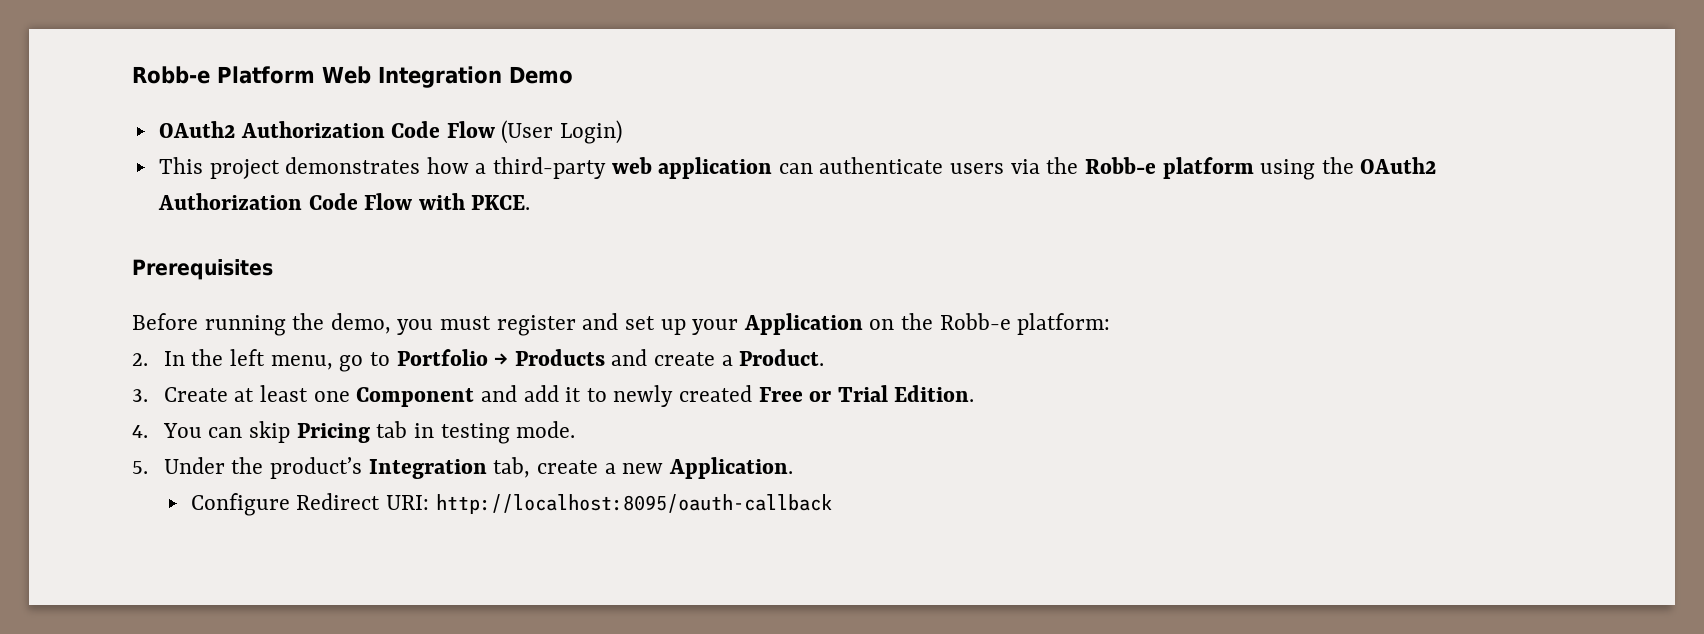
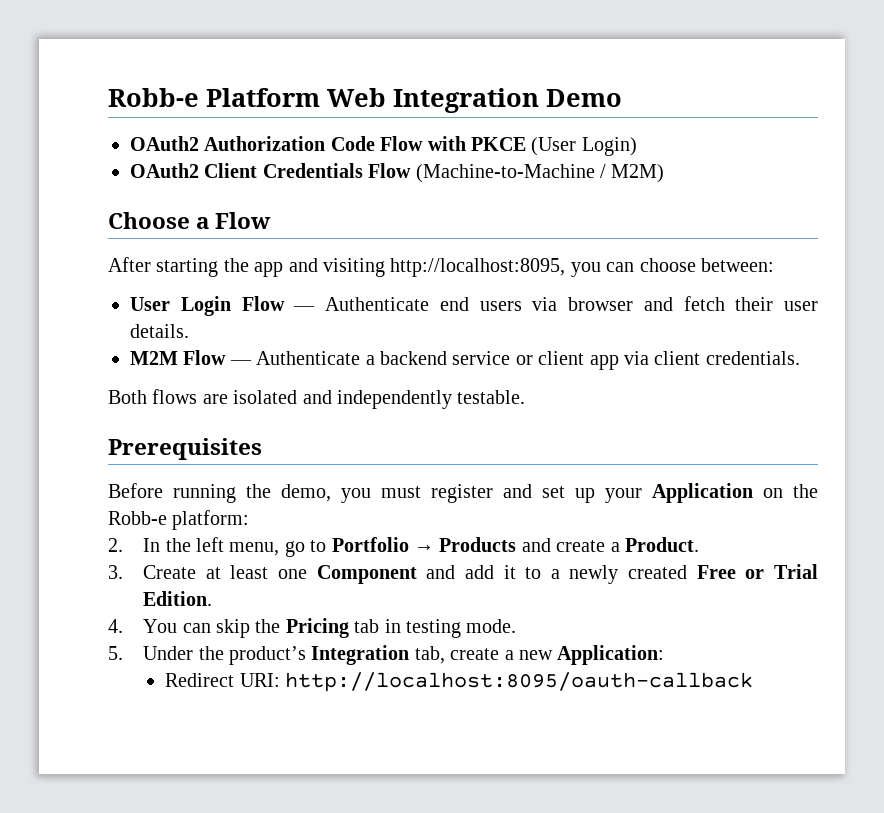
- OAuth2 Authorization Code Flow (User Login)
+ OAuth2 Authorization Code Flow with PKCE (User Login)
- This project demonstrates how a third-party web application can authenticate users via the Robb-e platform using the OAuth2 Authorization Code Flow with PKCE.
+ OAuth2 Client Credentials Flow (Machine-to-Machine / M2M)
+ Choose a Flow
+ After starting the app and visiting http://localhost:8095, you can choose between:
+ User Login Flow — Authenticate end users via browser and fetch their user details.
+ M2M Flow — Authenticate a backend service or client app via client credentials.
+ Both flows are isolated and independently testable.
- 3. Create at least one Component and add it to newly created Free or Trial Edition.
+ 3. Create at least one Component and add it to a newly created Free or Trial Edition.
- 4. You can skip Pricing tab in testing mode.
+ 4. You can skip the Pricing tab in testing mode.
- 5. Under the product’s Integration tab, create a new Application.
- Configure Redirect URI: http://localhost:8095/oauth-callback
+ 5. Under the product’s Integration tab, create a new Application:
+ Redirect URI: http://localhost:8095/oauth-callback

